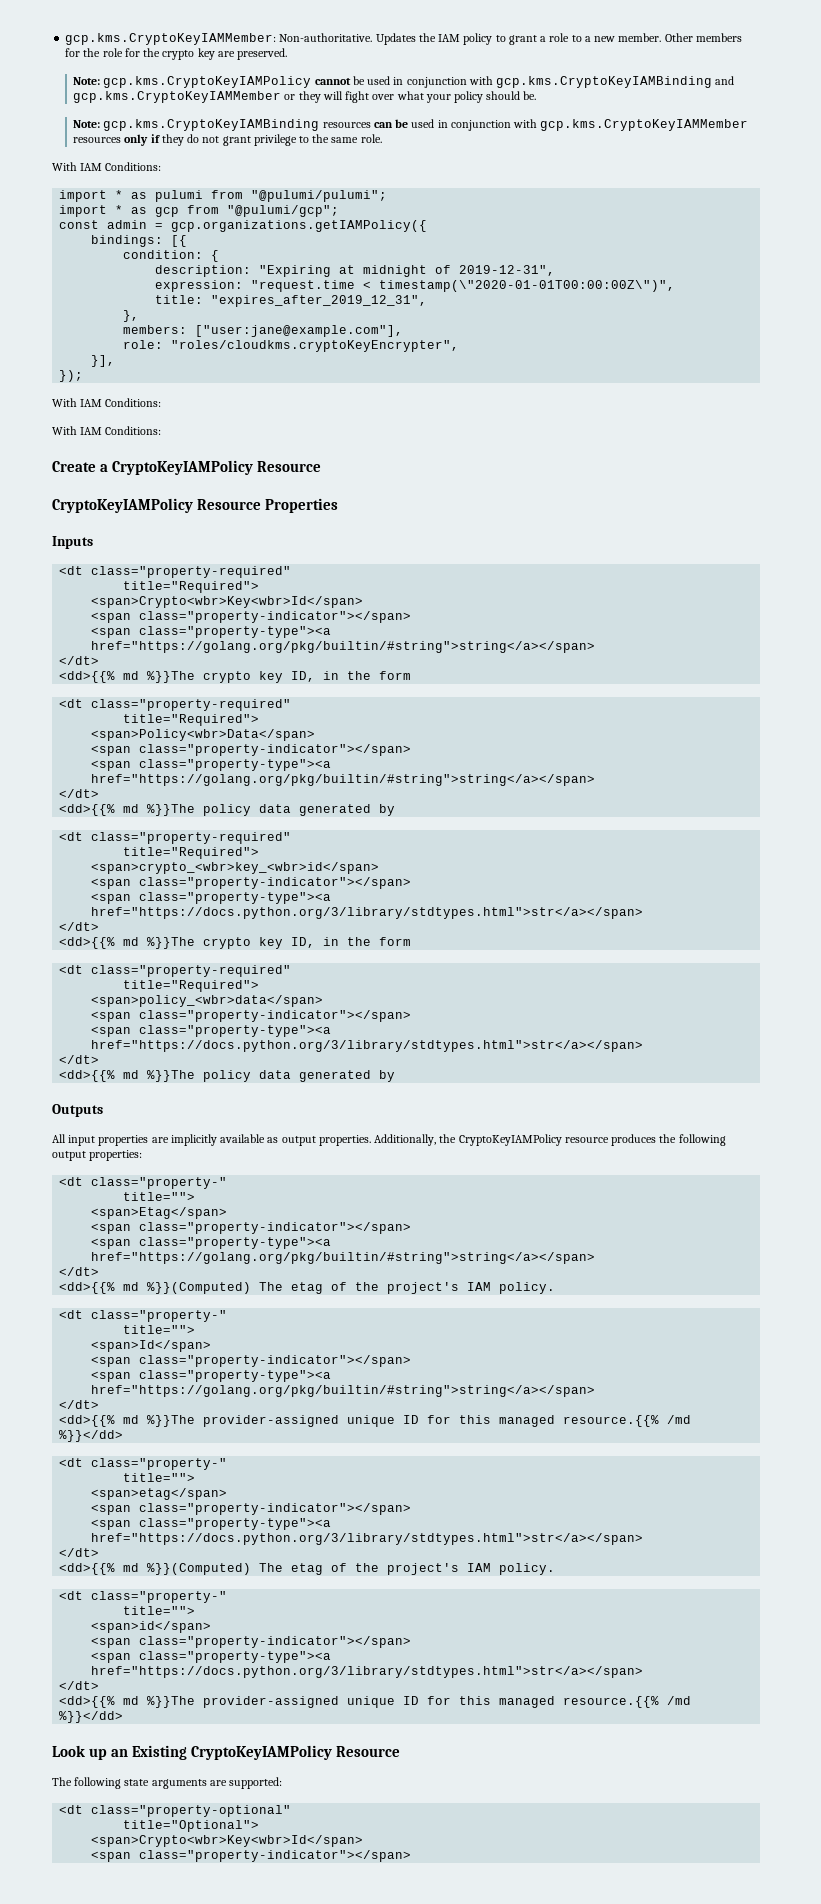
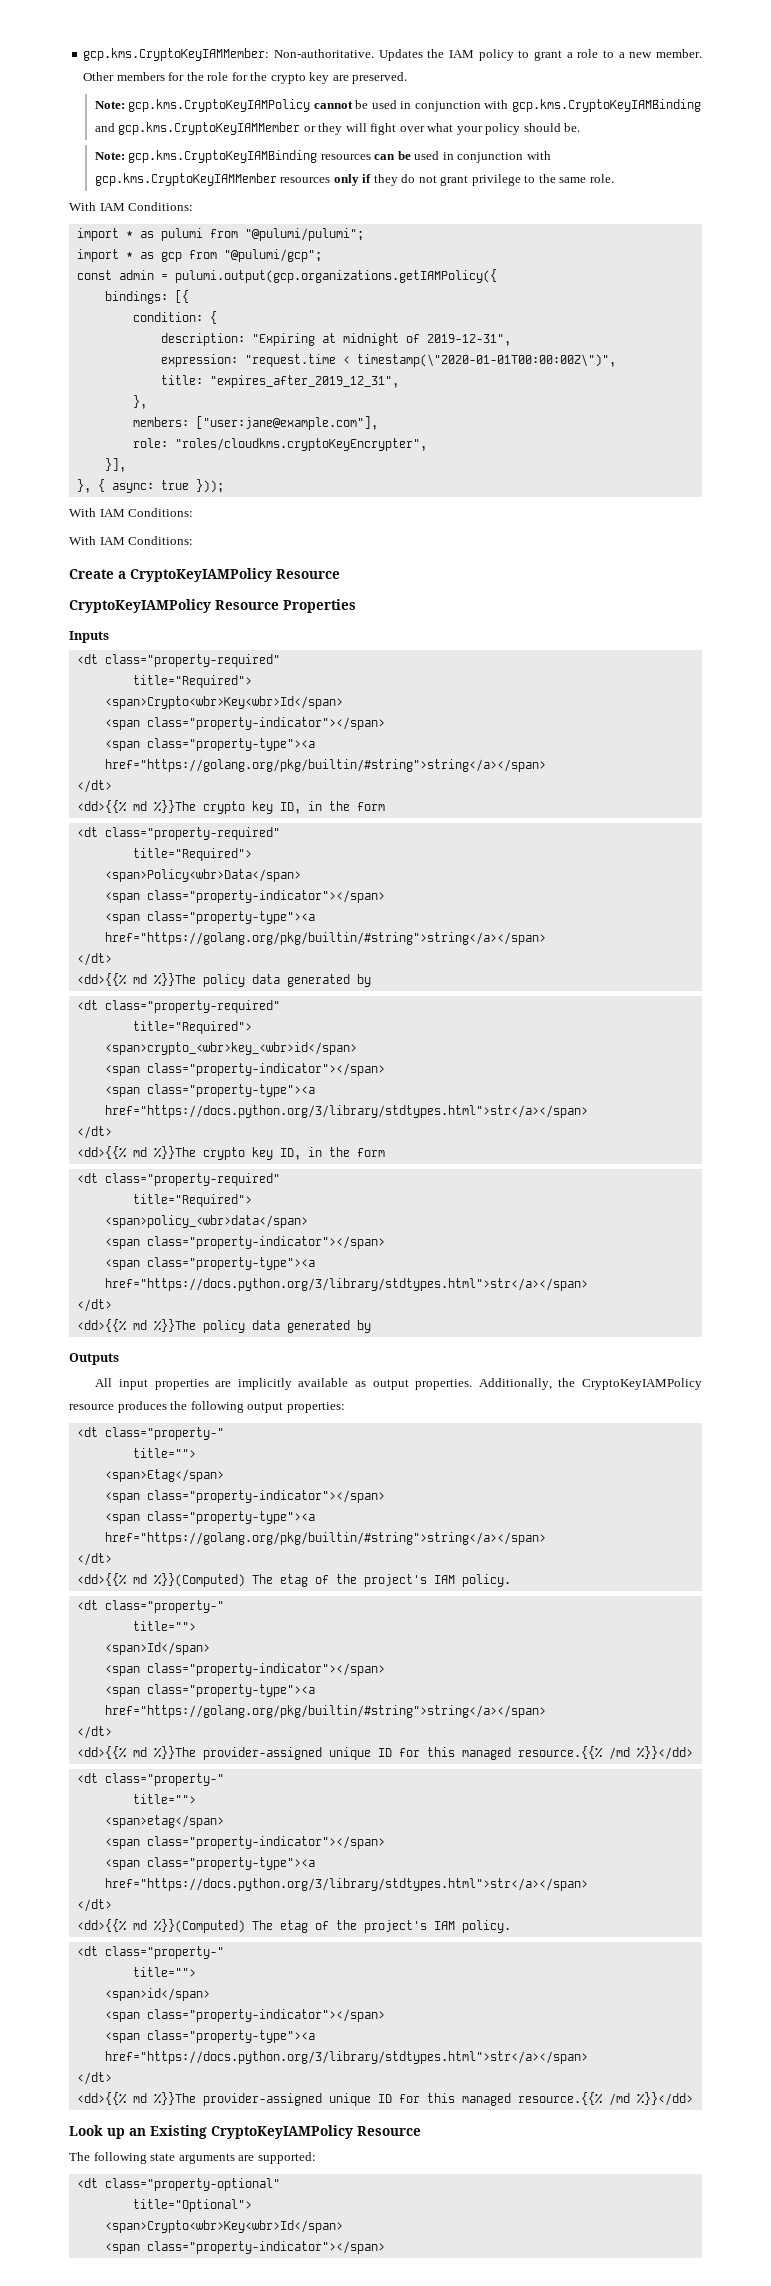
- const admin = gcp.organizations.getIAMPolicy({
+ const admin = pulumi.output(gcp.organizations.getIAMPolicy({
- });
+ }, { async: true }));

